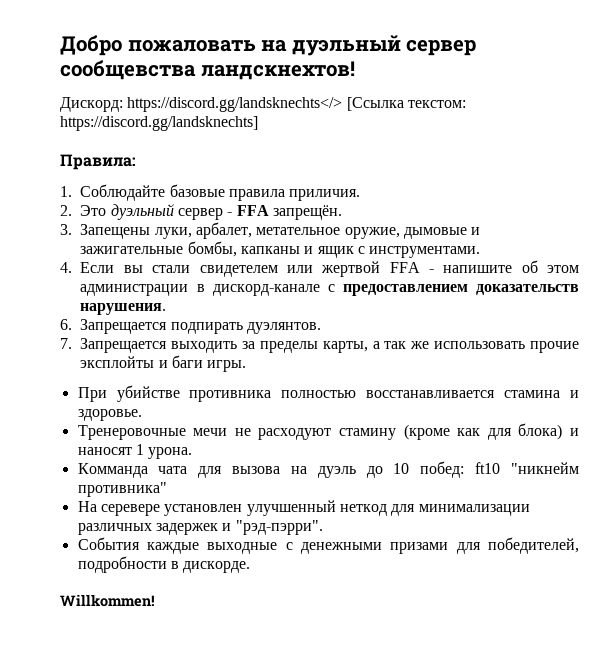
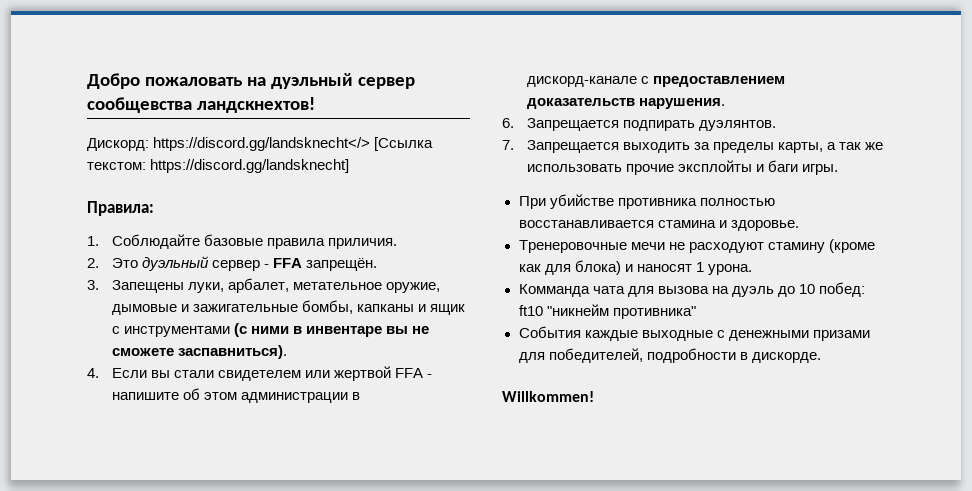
- Дискорд: https://discord.gg/landsknechts</> [Ссылка текстом: https://discord.gg/landsknechts]
+ Дискорд: https://discord.gg/landsknecht</> [Ссылка текстом: https://discord.gg/landsknecht]
- 3. Запещены луки, арбалет, метательное оружие, дымовые и зажигательные бомбы, капканы и ящик с инструментами.
+ 3. Запещены луки, арбалет, метательное оружие, дымовые и зажигательные бомбы, капканы и ящик с инструментами (с ними в инвентаре вы не сможете заспавниться).
- На серевере установлен улучшенный неткод для минимализации различных задержек и "рэд-пэрри".

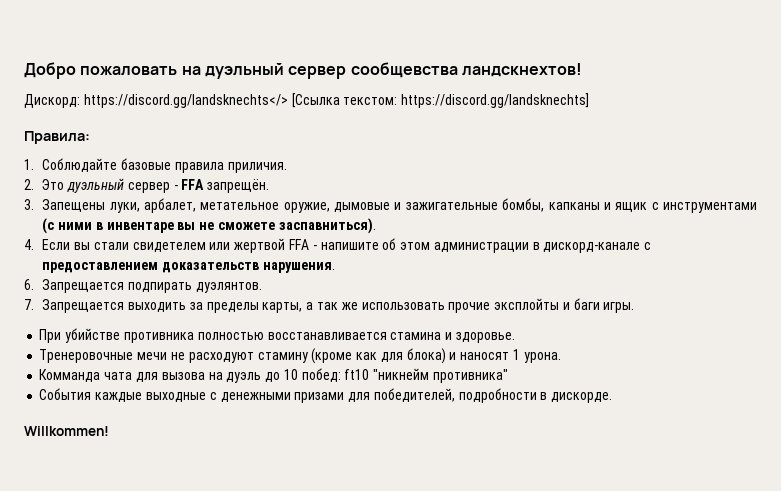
- Дискорд: https://discord.gg/landsknecht</> [Ссылка текстом: https://discord.gg/landsknecht]
+ Дискорд: https://discord.gg/landsknechts</> [Ссылка текстом: https://discord.gg/landsknechts]

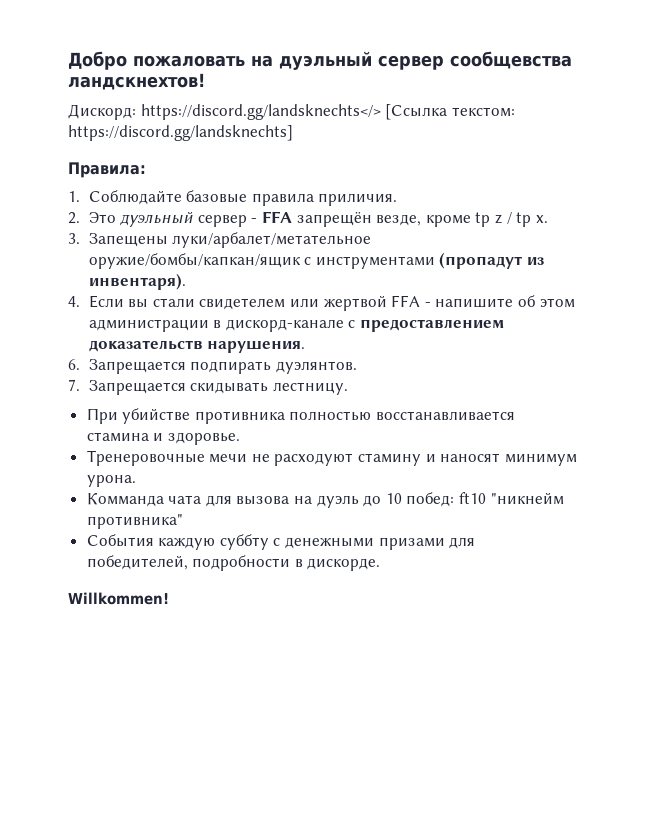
- 2. Это дуэльный сервер - FFA запрещён.
- 3. Запещены луки, арбалет, метательное оружие, дымовые и зажигательные бомбы, капканы и ящик с инструментами (с ними в инвентаре вы не сможете заспавниться).
+ 2. Это дуэльный сервер - FFA запрещён везде, кроме tp z / tp x.
+ 3. Запещены луки/арбалет/метательное оружие/бомбы/капкан/ящик с инструментами (пропадут из инвентаря).
- 7. Запрещается выходить за пределы карты, а так же использовать прочие эксплойты и баги игры.
+ 7. Запрещается скидывать лестницу.
- Тренеровочные мечи не расходуют стамину (кроме как для блока) и наносят 1 урона.
+ Тренеровочные мечи не расходуют стамину и наносят минимум урона.
- События каждые выходные с денежными призами для победителей, подробности в дискорде.
+ События каждую суббту с денежными призами для победителей, подробности в дискорде.

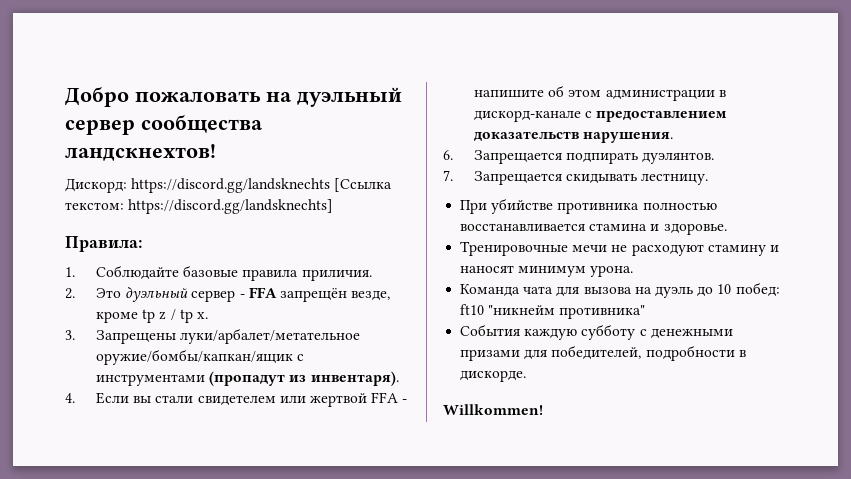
- Добро пожаловать на дуэльный сервер сообщевства ландскнехтов!
+ Добро пожаловать на дуэльный сервер сообщества ландскнехтов!
- Дискорд: https://discord.gg/landsknechts</> [Ссылка текстом: https://discord.gg/landsknechts]
+ Дискорд: https://discord.gg/landsknechts [Ссылка текстом: https://discord.gg/landsknechts]
- 3. Запещены луки/арбалет/метательное оружие/бомбы/капкан/ящик с инструментами (пропадут из инвентаря).
+ 3. Запрещены луки/арбалет/метательное оружие/бомбы/капкан/ящик с инструментами (пропадут из инвентаря).
- Тренеровочные мечи не расходуют стамину и наносят минимум урона.
+ Тренировочные мечи не расходуют стамину и наносят минимум урона.
- Комманда чата для вызова на дуэль до 10 побед: ft10 "никнейм противника"
+ Команда чата для вызова на дуэль до 10 побед: ft10 "никнейм противника"
- События каждую суббту с денежными призами для победителей, подробности в дискорде.
+ События каждую субботу с денежными призами для победителей, подробности в дискорде.

